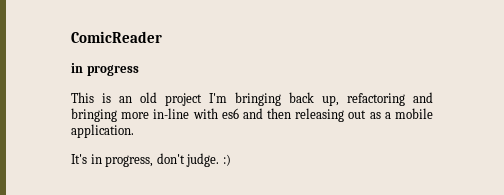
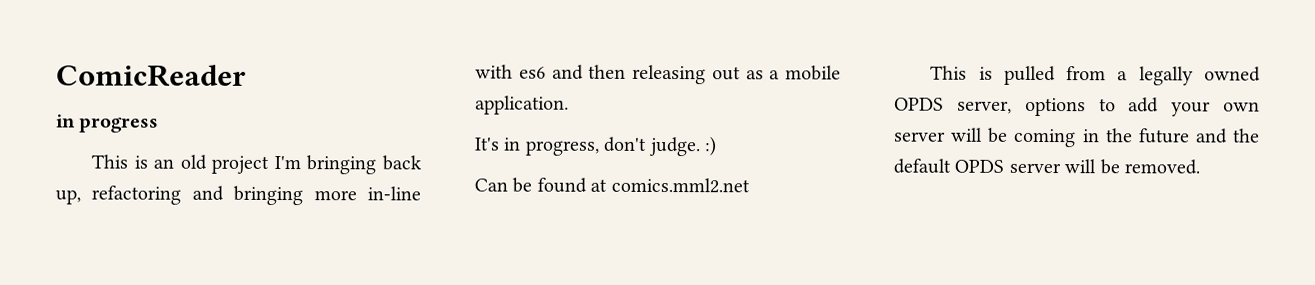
+ Can be found at comics.mml2.net
+ This is pulled from a legally owned OPDS server, options to add your own server will be coming in the future and the default OPDS server will be removed.

